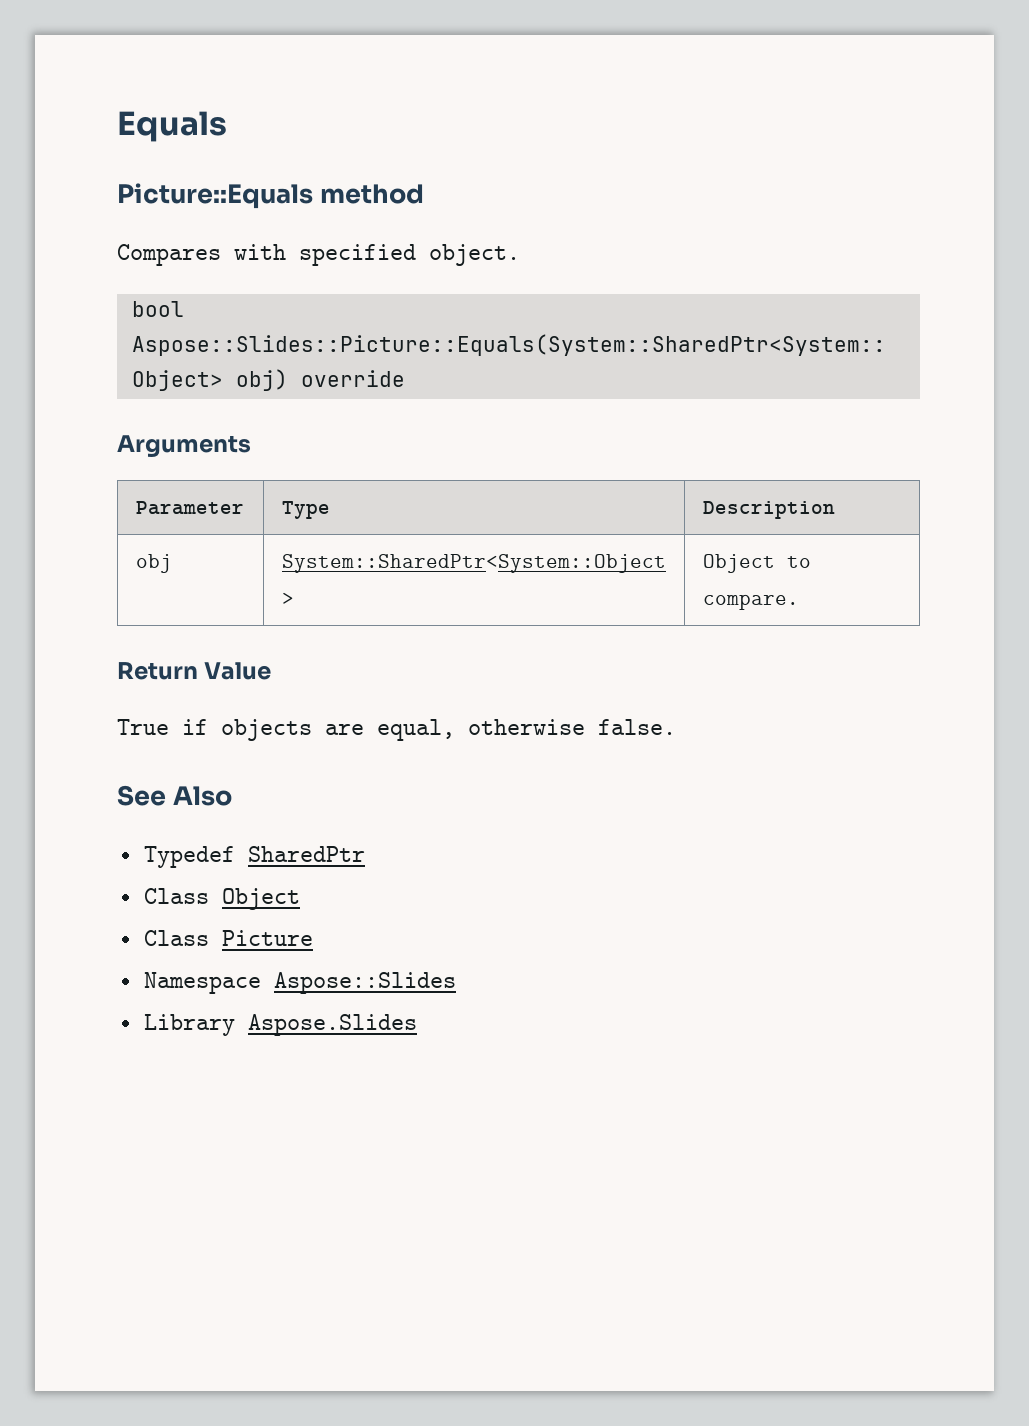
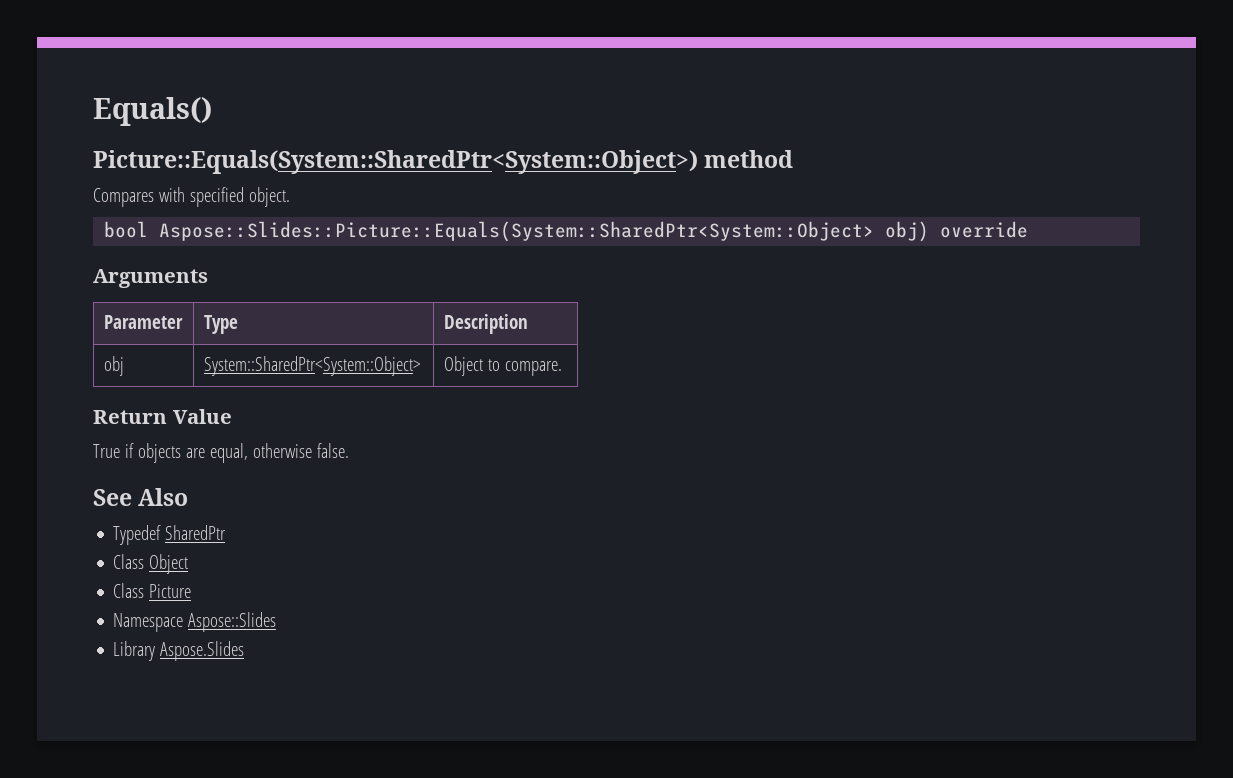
- Equals
- Picture::Equals method
+ Equals()
+ Picture::Equals(System::SharedPtr<System::Object>) method

